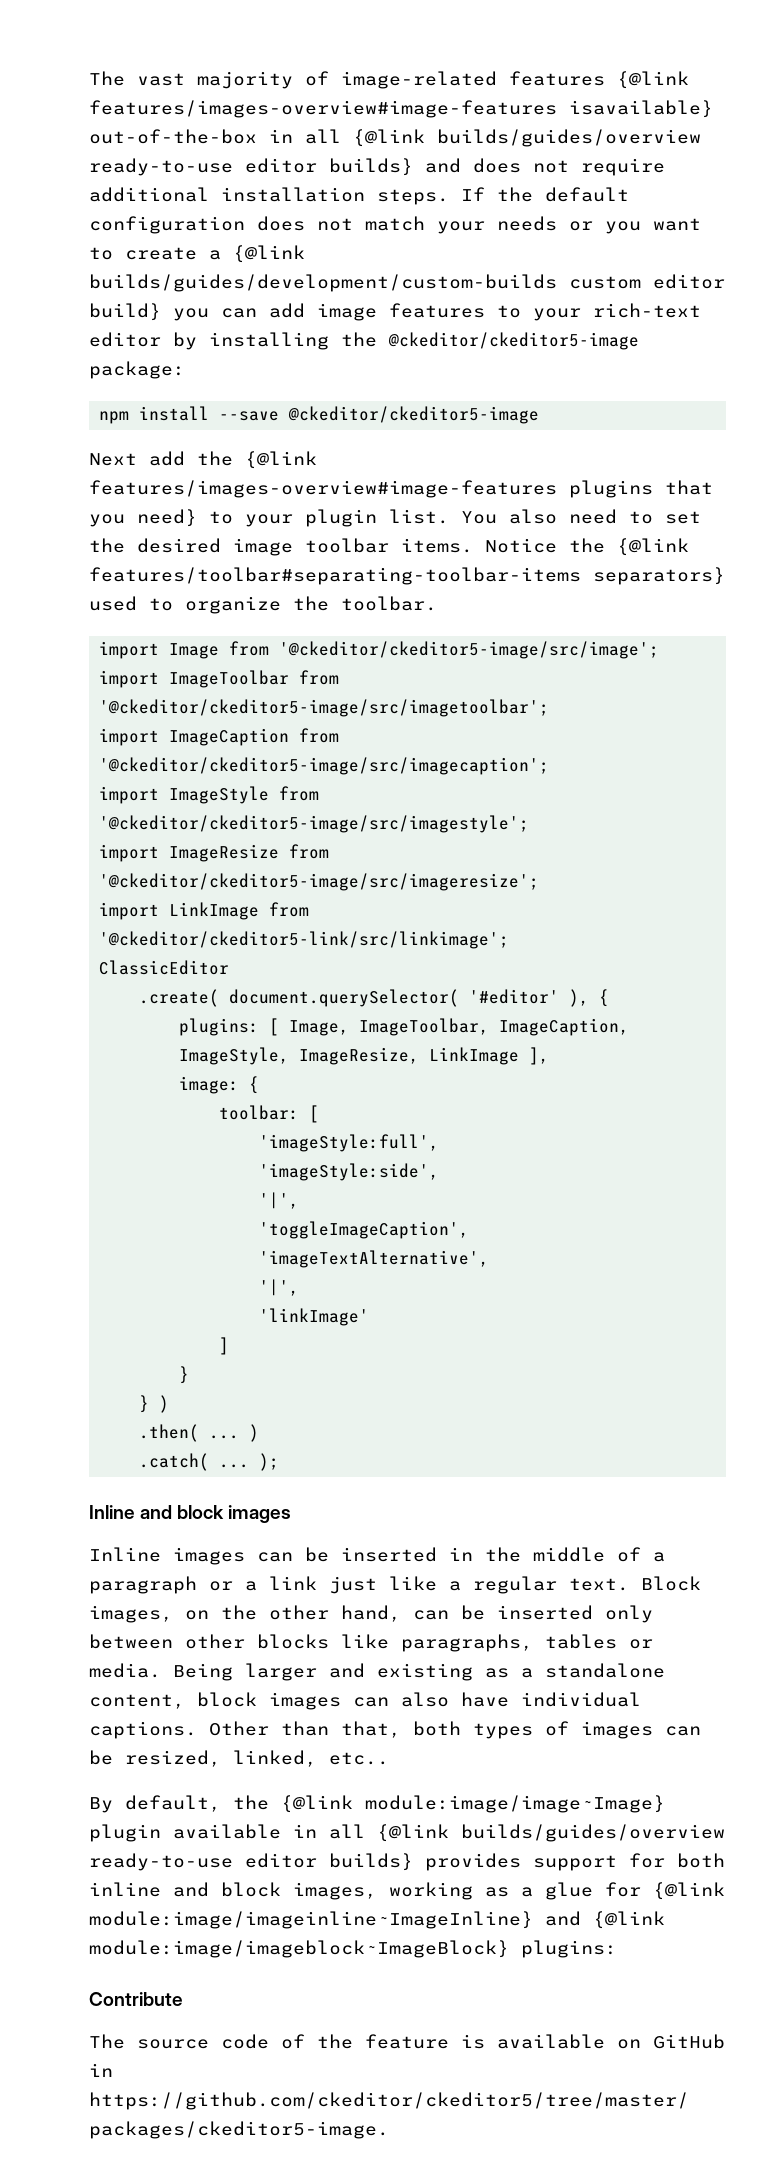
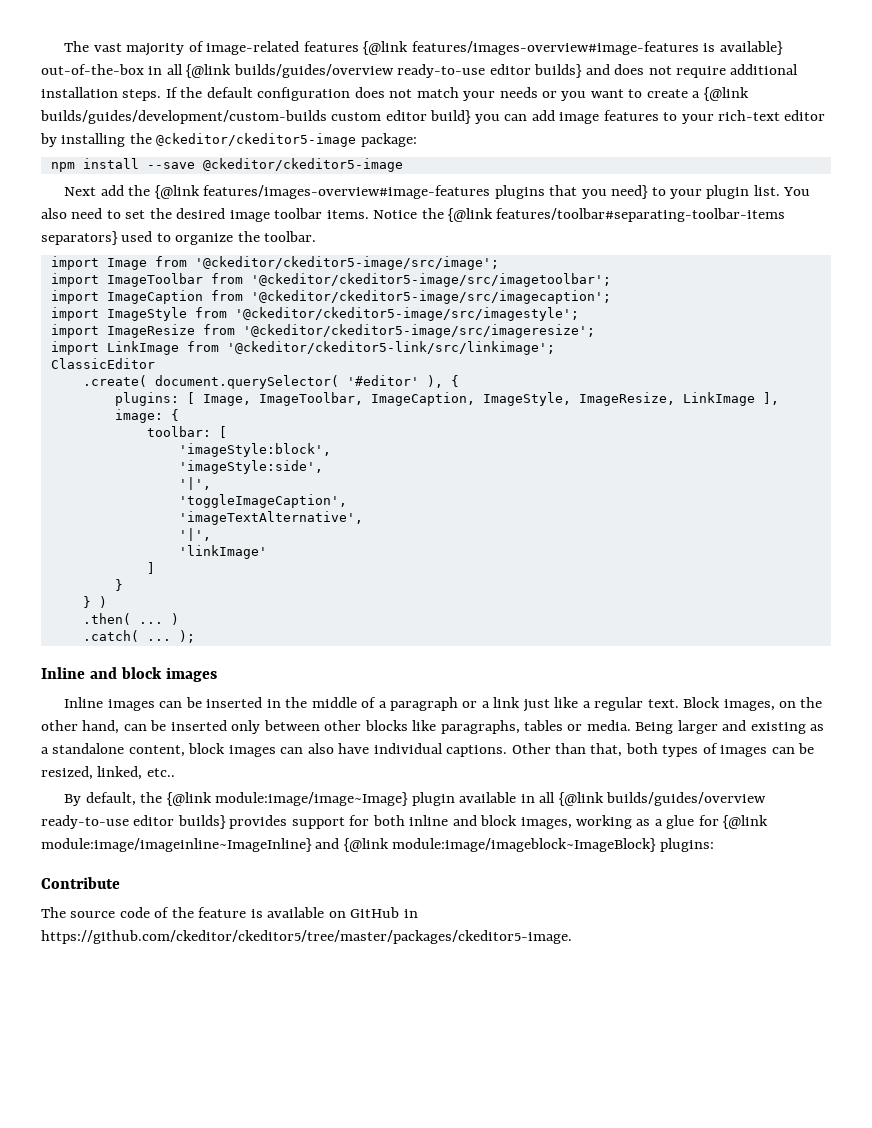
- The vast majority of image-related features {@link features/images-overview#image-features isavailable} out-of-the-box in all {@link builds/guides/overview ready-to-use editor builds} and does not require additional installation steps.
+ The vast majority of image-related features {@link features/images-overview#image-features is available} out-of-the-box in all {@link builds/guides/overview ready-to-use editor builds} and does not require additional installation steps.
- 'imageStyle:full',
+ 'imageStyle:block',

